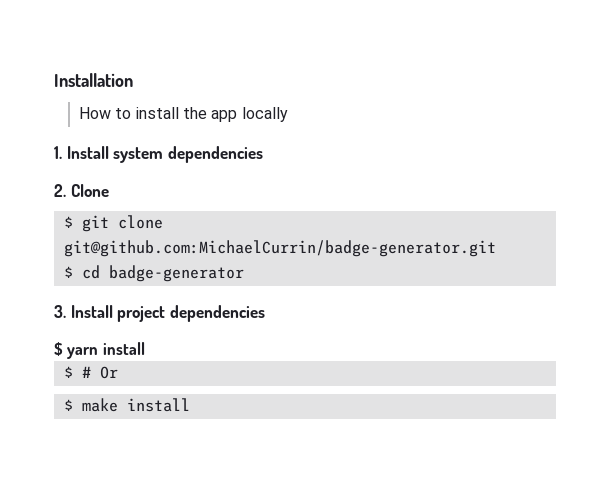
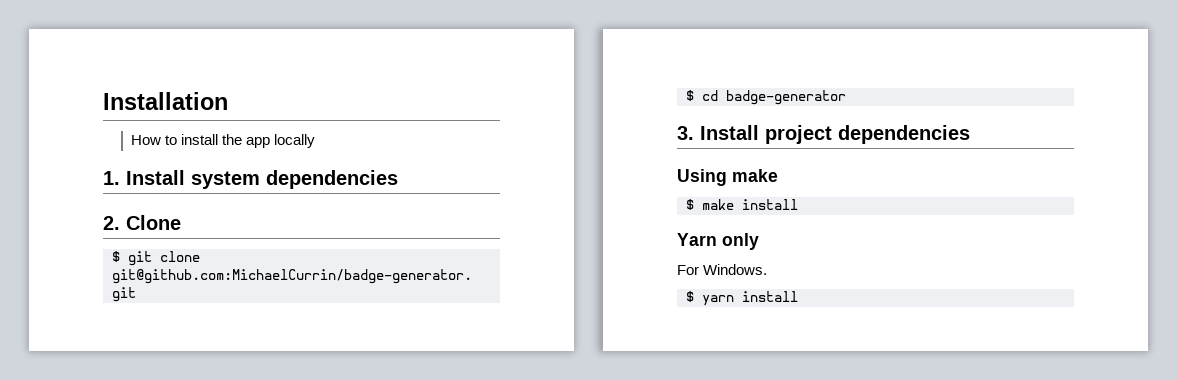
+ Using make
+ $ make install
+ Yarn only
+ For Windows.
  $ yarn install
- $ # Or
- $ make install

